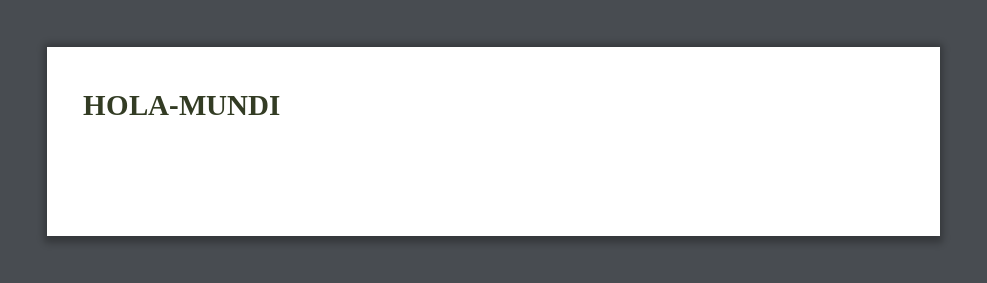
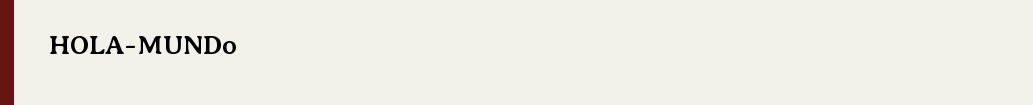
- HOLA-MUNDI
+ HOLA-MUNDo

